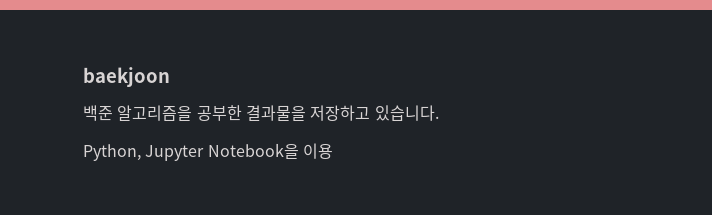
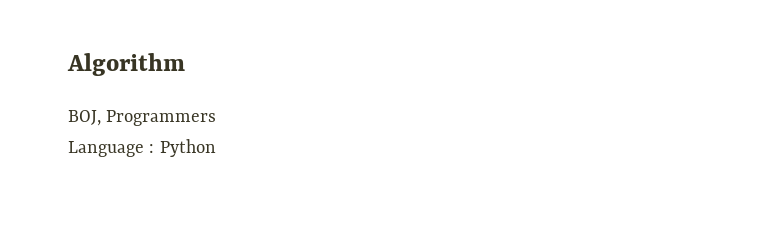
- baekjoon
- 백준 알고리즘을 공부한 결과물을 저장하고 있습니다.
- Python, Jupyter Notebook을 이용
+ Algorithm
+ BOJ, Programmers
+ Language : Python

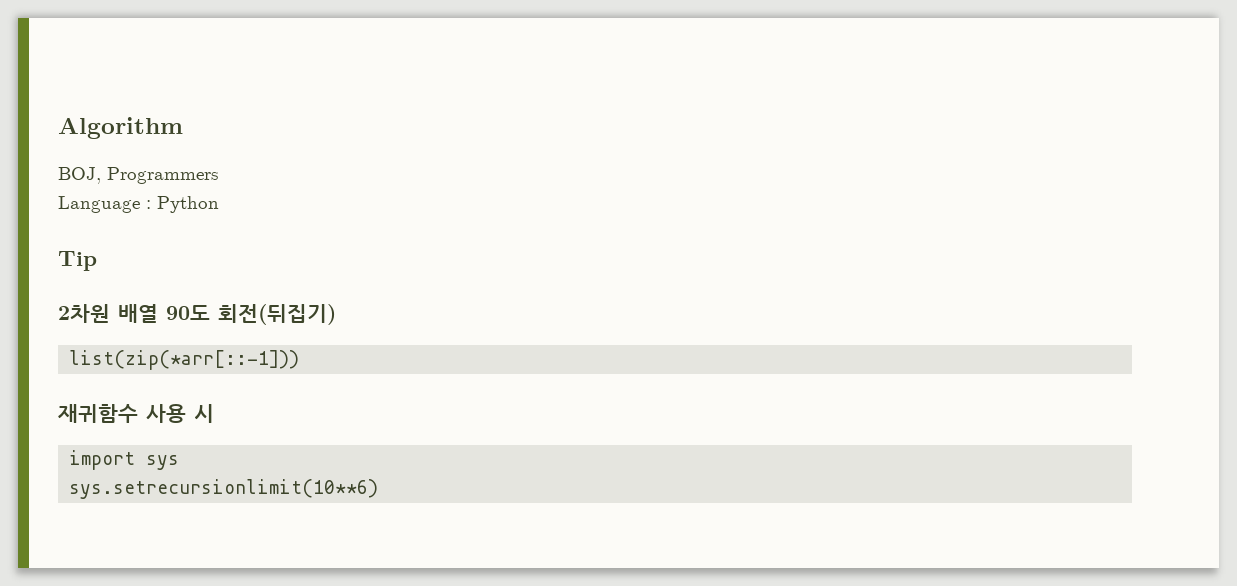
+ Tip
+ 2차원 배열 90도 회전(뒤집기)
+ list(zip(*arr[::-1]))
+ 재귀함수 사용 시
+ import sys
+ sys.setrecursionlimit(10**6)

